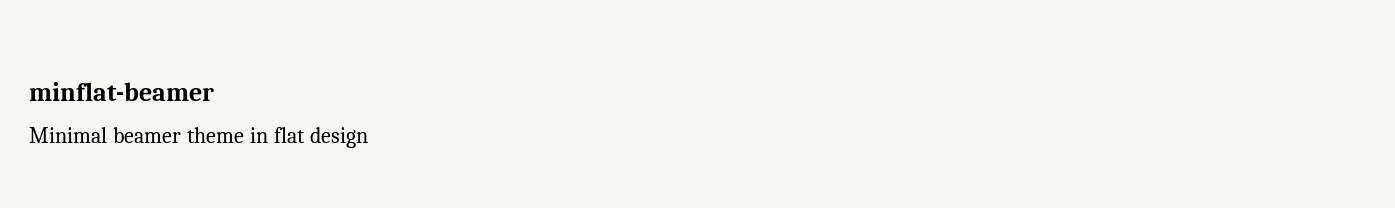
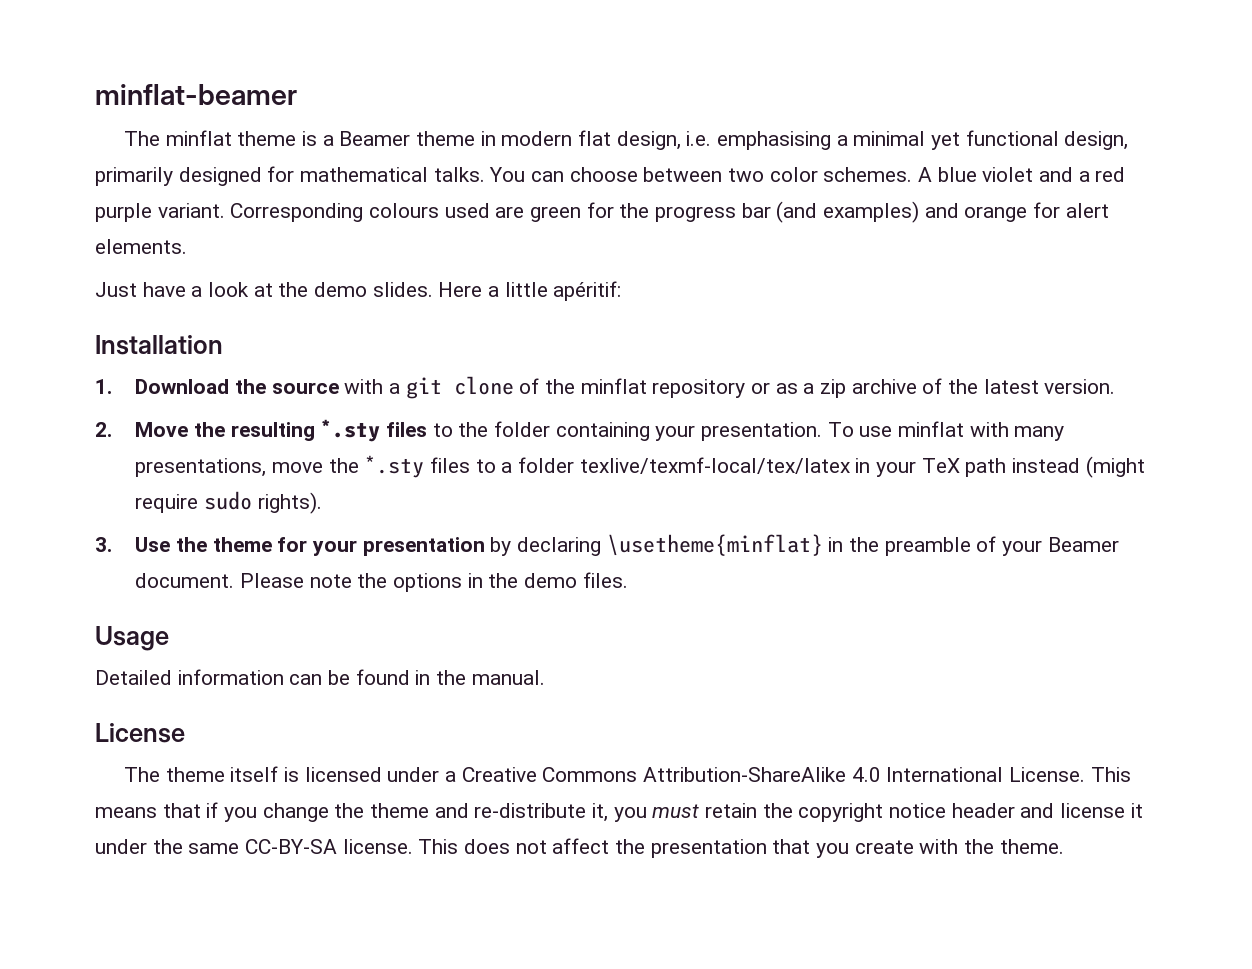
- Minimal beamer theme in flat design
+ The minflat theme is a Beamer theme in modern flat design, i.e. emphasising a minimal yet functional design, primarily designed for mathematical talks. You can choose between two color schemes. A blue violet and a red purple variant. Corresponding colours used are green for the progress bar (and examples) and orange for alert elements.
+ Just have a look at the demo slides. Here a little apéritif:
+ Installation
+ 1. Download the source with a git clone of the minflat repository or as a zip archive of the latest version.
+ 2. Move the resulting *.sty files to the folder containing your presentation. To use minflat with many presentations, move the *.sty files to a folder texlive/texmf-local/tex/latex in your TeX path instead (might require sudo rights).
+ 3. Use the theme for your presentation by declaring \usetheme{minflat} in the preamble of your Beamer document. Please note the options in the demo files.
+ Usage
+ Detailed information can be found in the manual.
+ License
+ The theme itself is licensed under a Creative Commons Attribution-ShareAlike 4.0 International License. This means that if you change the theme and re-distribute it, you must retain the copyright notice header and license it under the same CC-BY-SA license. This does not affect the presentation that you create with the theme.

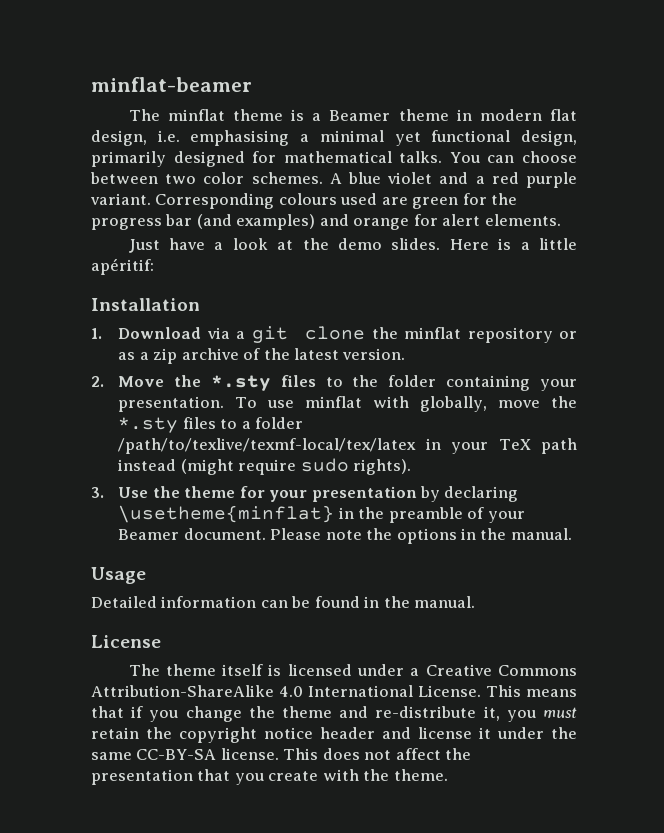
- Here a little apéritif:
+ Here is a little apéritif:
- 1. Download the source with a git clone of the minflat repository or as a zip archive of the latest version.
+ 1. Download via a git clone the minflat repository or as a zip archive of the latest version.
- 2. Move the resulting *.sty files to the folder containing your presentation.
+ 2. Move the *.sty files to the folder containing your presentation.
- To use minflat with many presentations, move the *.sty files to a folder texlive/texmf-local/tex/latex in your TeX path instead (might require sudo rights).
+ To use minflat with globally, move the *.sty files to a folder /path/to/texlive/texmf-local/tex/latex in your TeX path instead (might require sudo rights).
- Please note the options in the demo files.
+ Please note the options in the manual.

